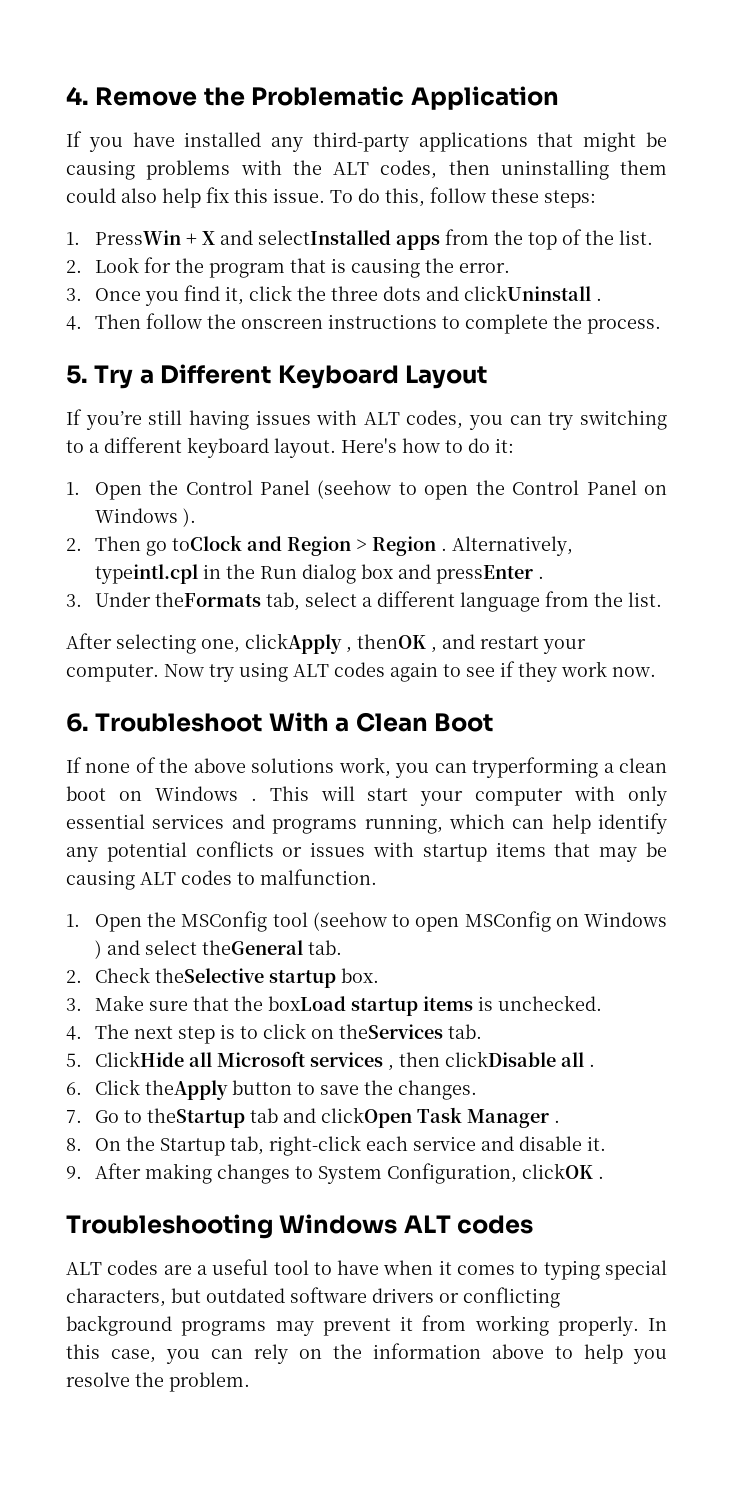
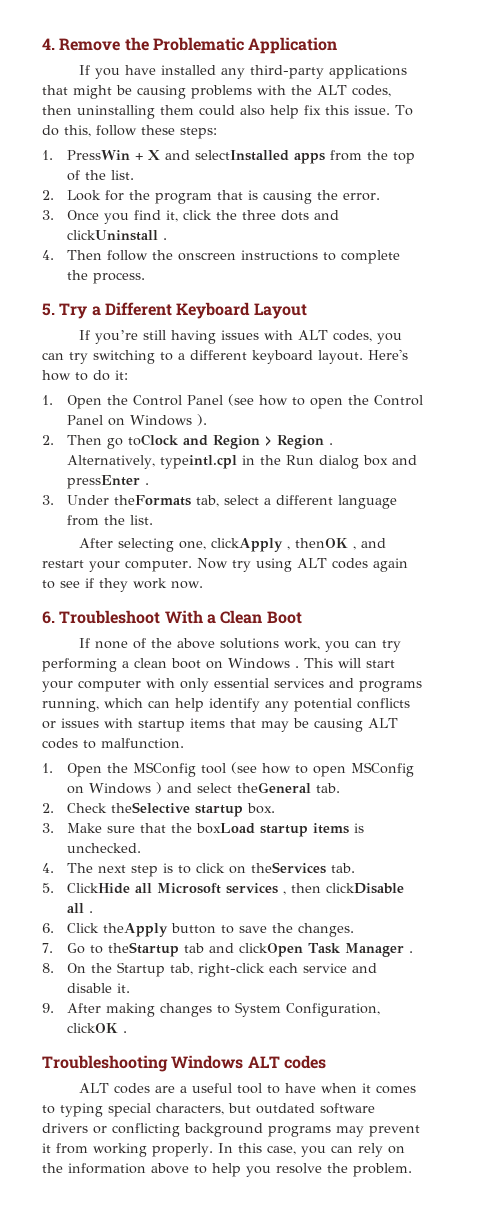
- 1. Open the Control Panel (seehow to open the Control Panel on Windows ).
+ 1. Open the Control Panel (see how to open the Control Panel on Windows ).
- If none of the above solutions work, you can tryperforming a clean boot on Windows .
+ If none of the above solutions work, you can try performing a clean boot on Windows .
- 1. Open the MSConfig tool (seehow to open MSConfig on Windows ) and select theGeneral tab.
+ 1. Open the MSConfig tool (see how to open MSConfig on Windows ) and select theGeneral tab.

